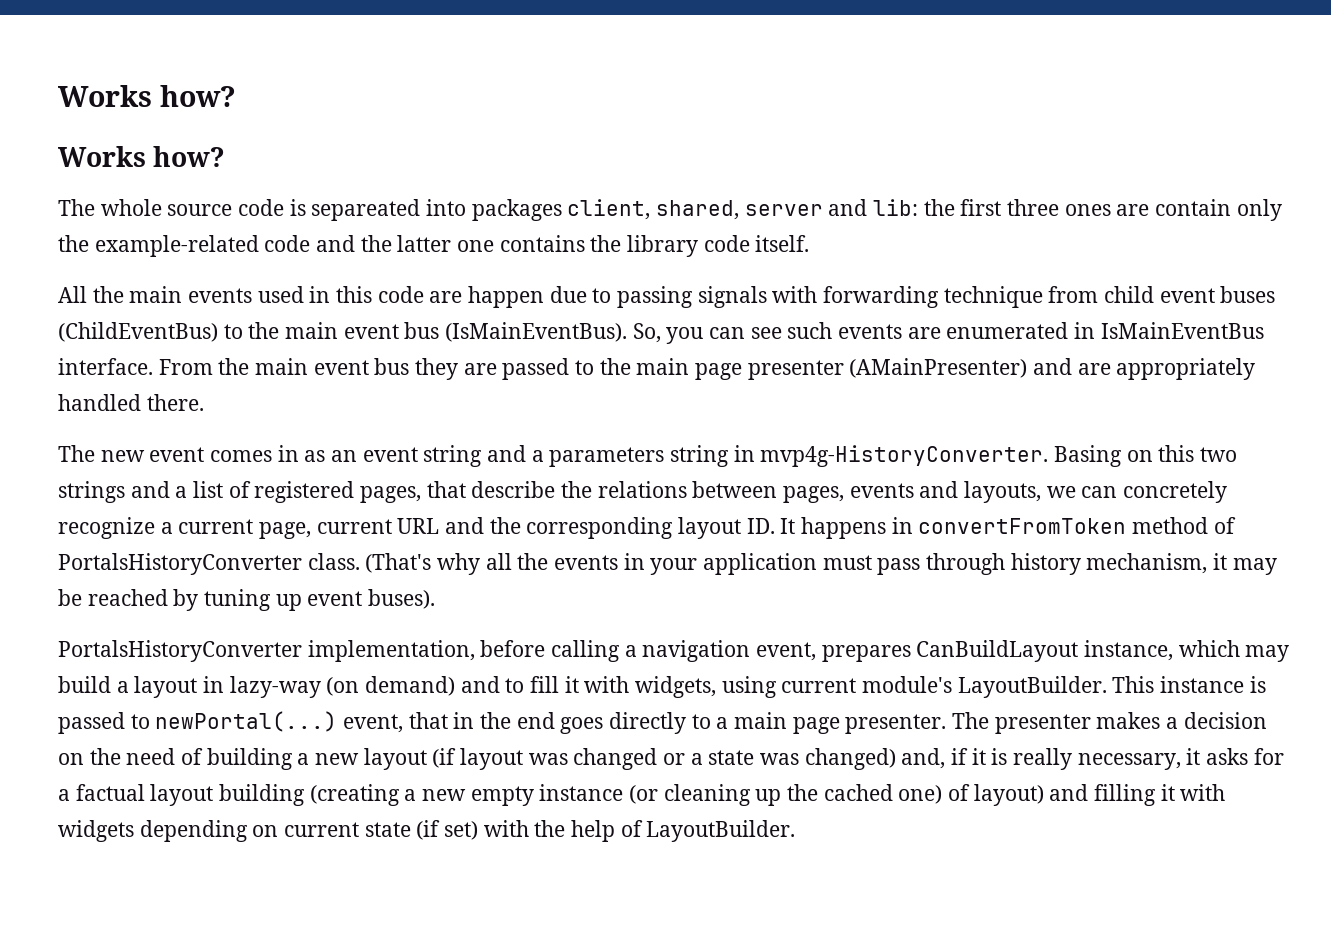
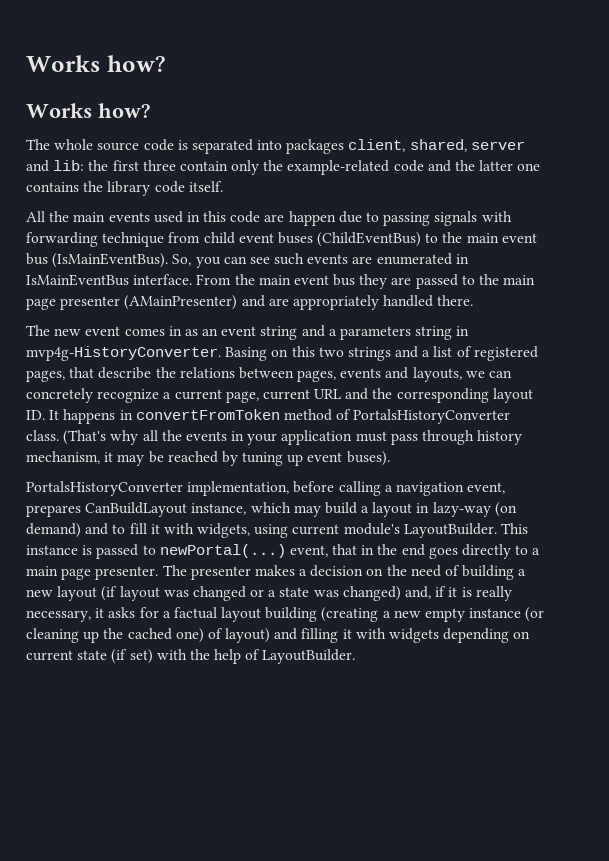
- The whole source code is separeated into packages client, shared, server and lib: the first three ones are contain only the example-related code and the latter one contains the library code itself.
+ The whole source code is separated into packages client, shared, server and lib: the first three contain only the example-related code and the latter one contains the library code itself.

